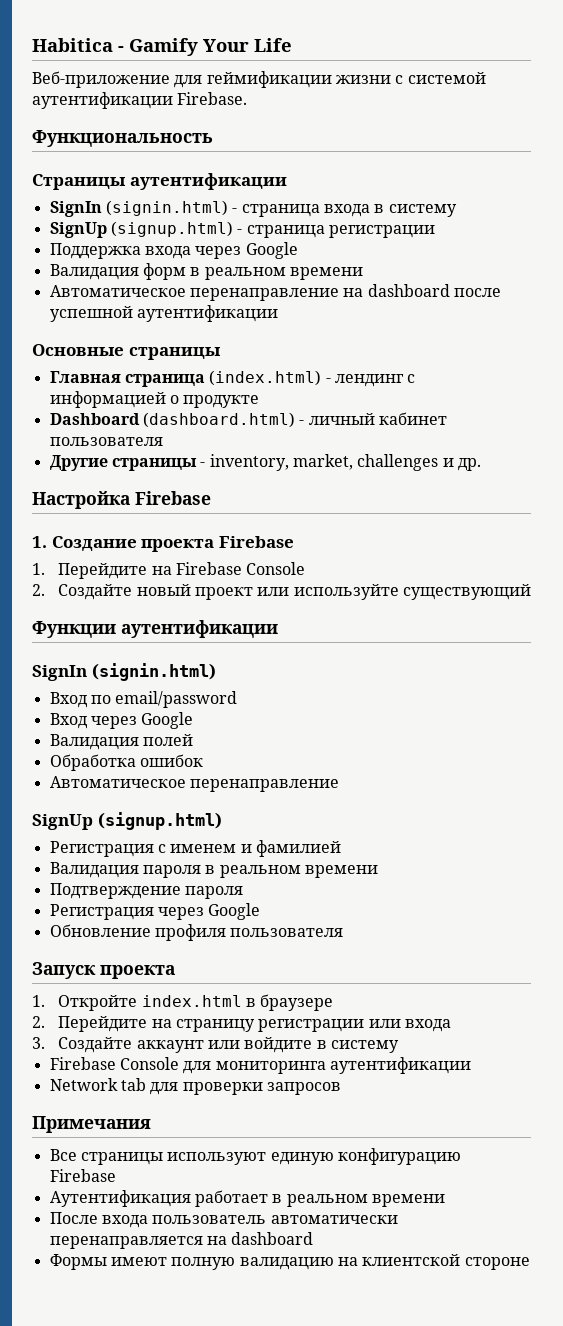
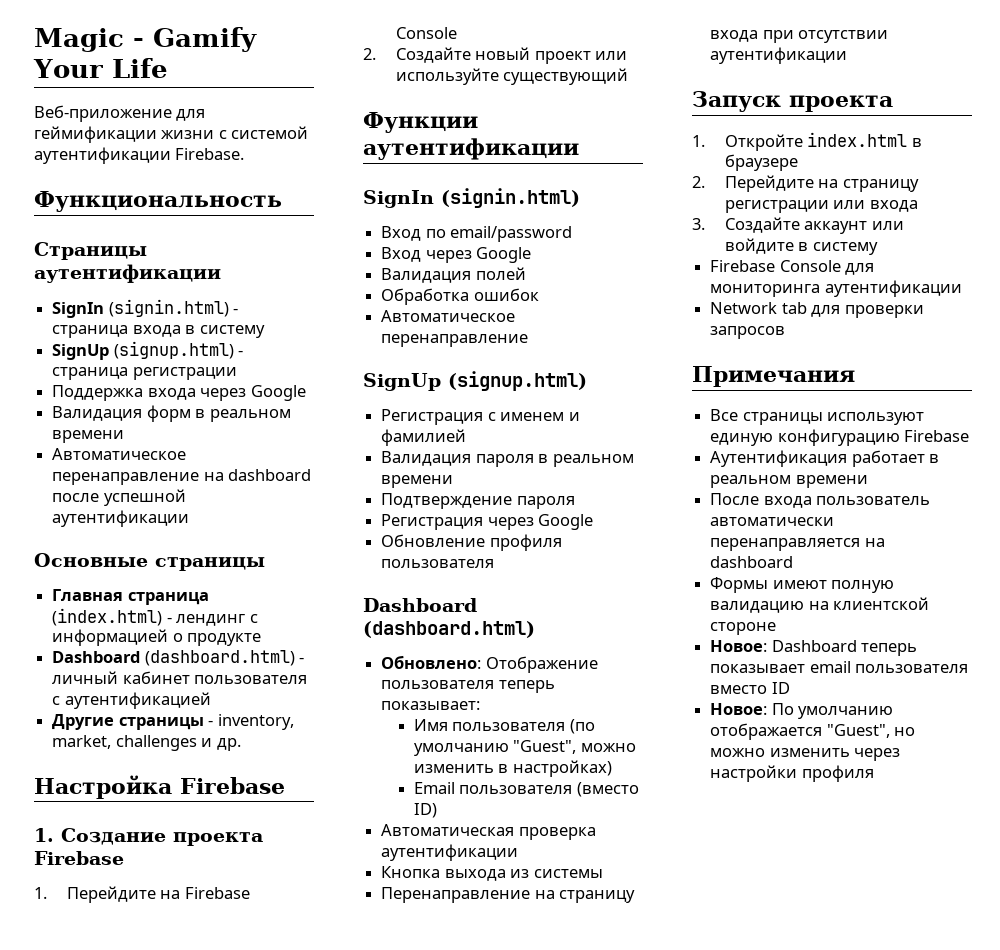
- Habitica - Gamify Your Life
+ Magic - Gamify Your Life
- Dashboard (dashboard.html) - личный кабинет пользователя
+ Dashboard (dashboard.html) - личный кабинет пользователя с аутентификацией
  Обновление профиля пользователя
+ Dashboard (dashboard.html)
+ Обновлено: Отображение пользователя теперь показывает:
+ Имя пользователя (по умолчанию "Guest", можно изменить в настройках)
+ Email пользователя (вместо ID)
+ Автоматическая проверка аутентификации
+ Кнопка выхода из системы
+ Перенаправление на страницу входа при отсутствии аутентификации
+ Новое: Dashboard теперь показывает email пользователя вместо ID
+ Новое: По умолчанию отображается "Guest", но можно изменить через настройки профиля

